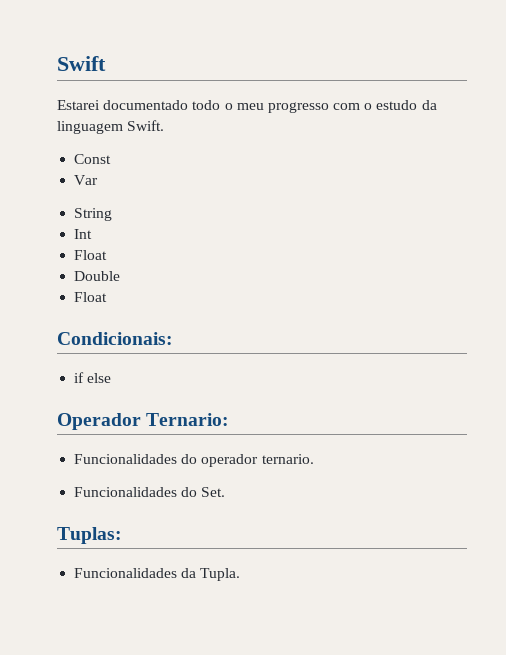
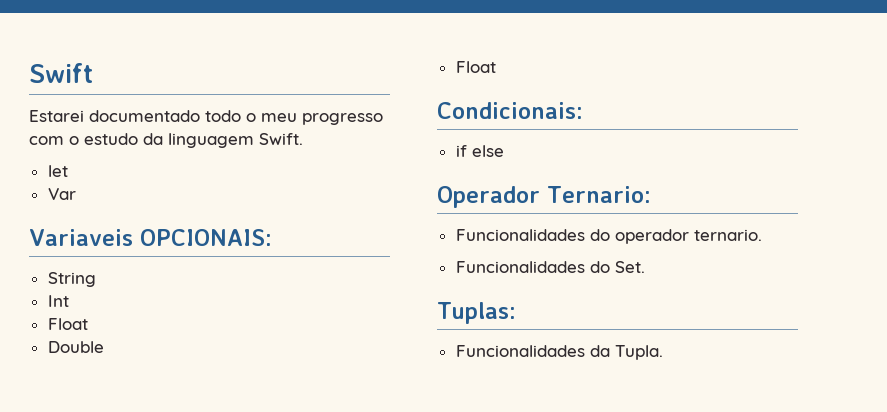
- Const
+ let
+ Variaveis OPCIONAIS:

